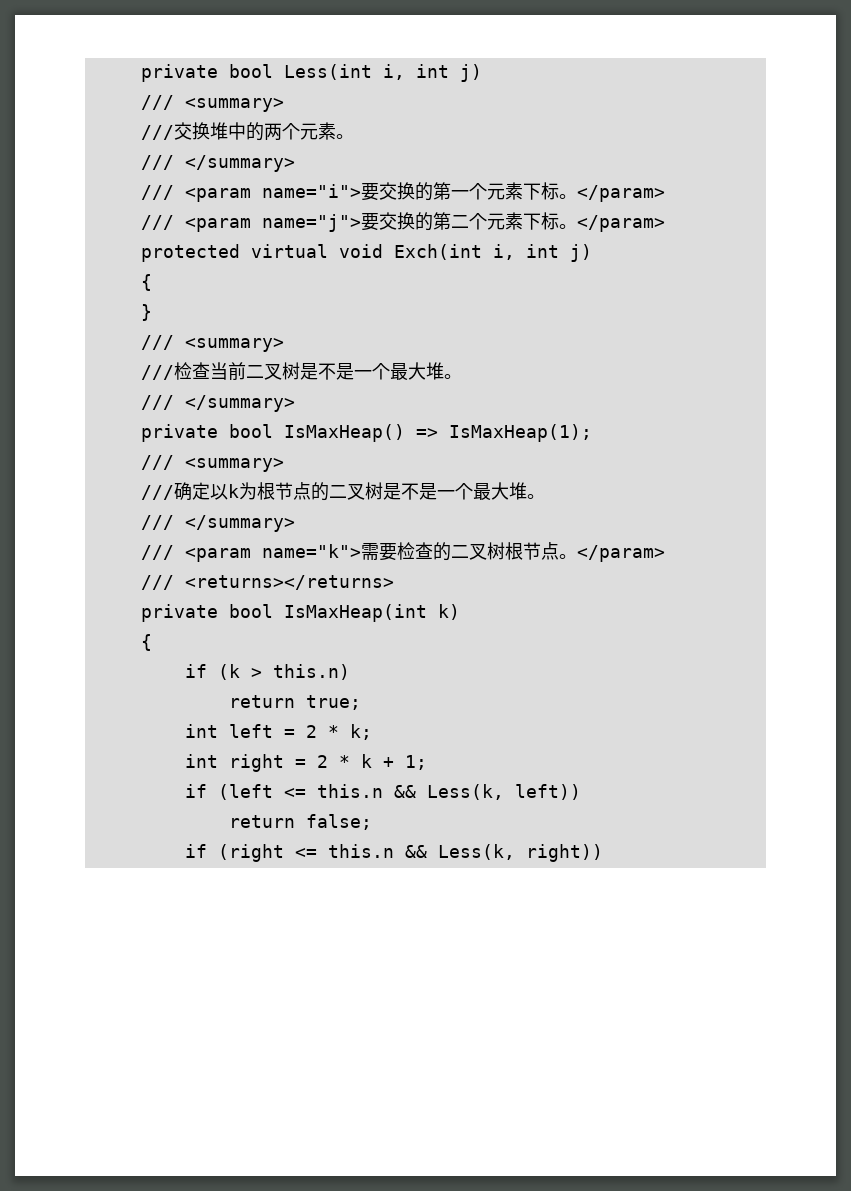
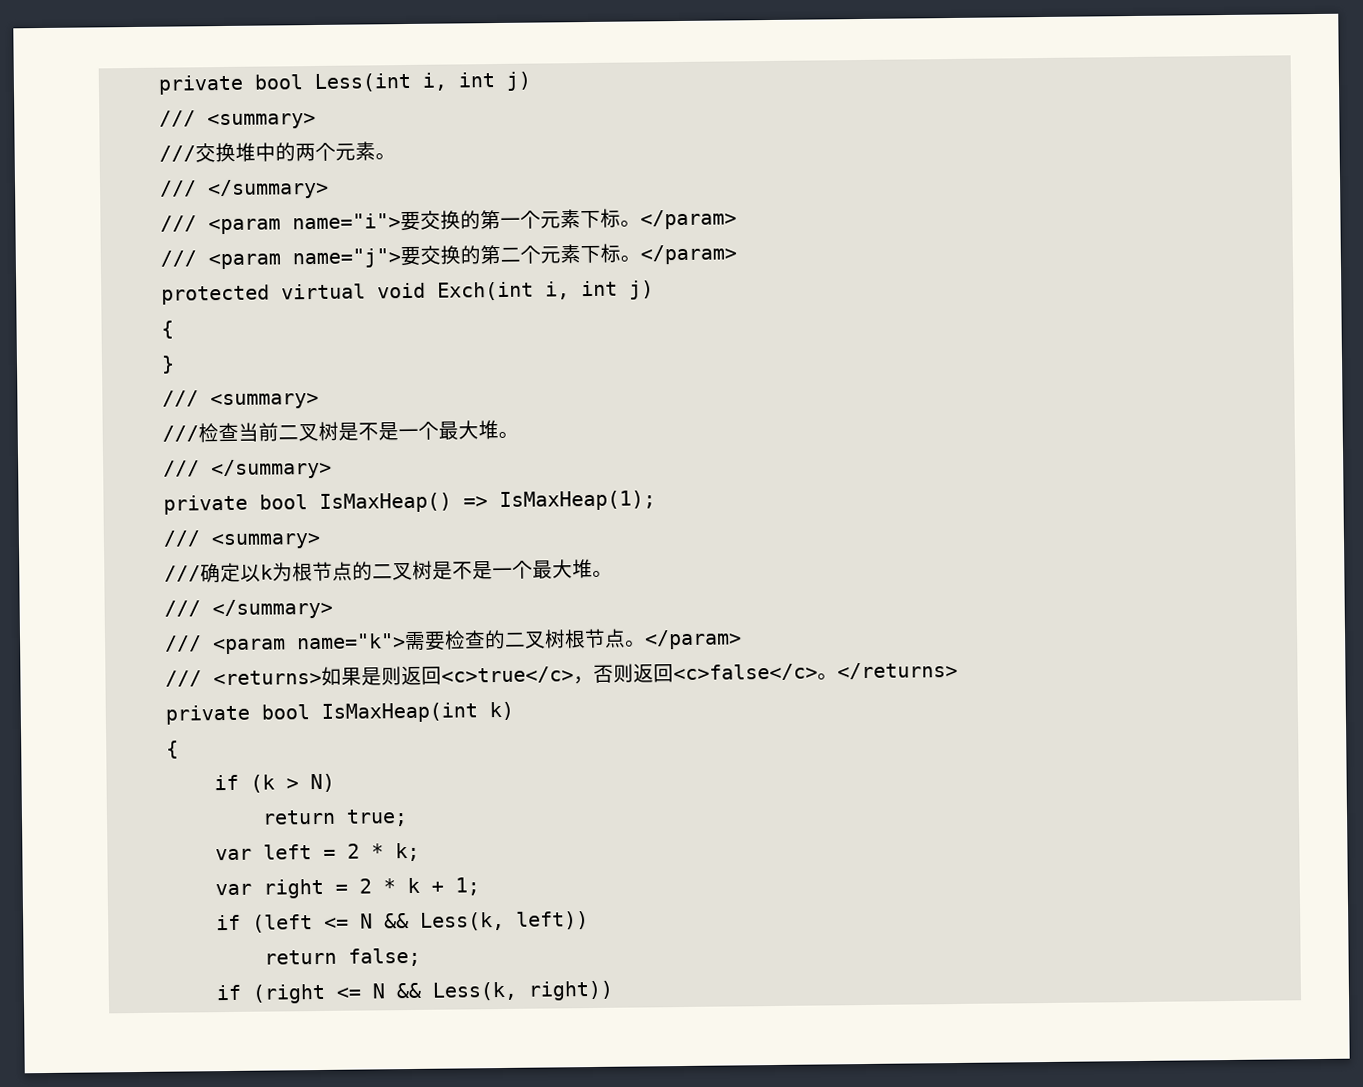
- /// <returns></returns>
+ /// <returns>如果是则返回<c>true</c>，否则返回<c>false</c>。</returns>
- if (k > this.n)
+ if (k > N)
- int left = 2 * k;
+ var left = 2 * k;
- int right = 2 * k + 1;
+ var right = 2 * k + 1;
- if (left <= this.n && Less(k, left))
+ if (left <= N && Less(k, left))
- if (right <= this.n && Less(k, right))
+ if (right <= N && Less(k, right))

